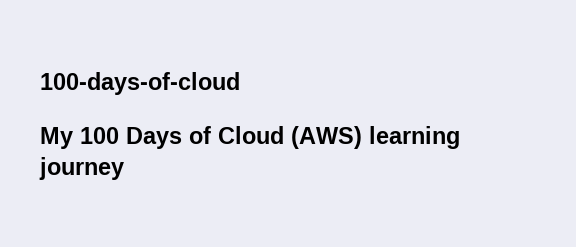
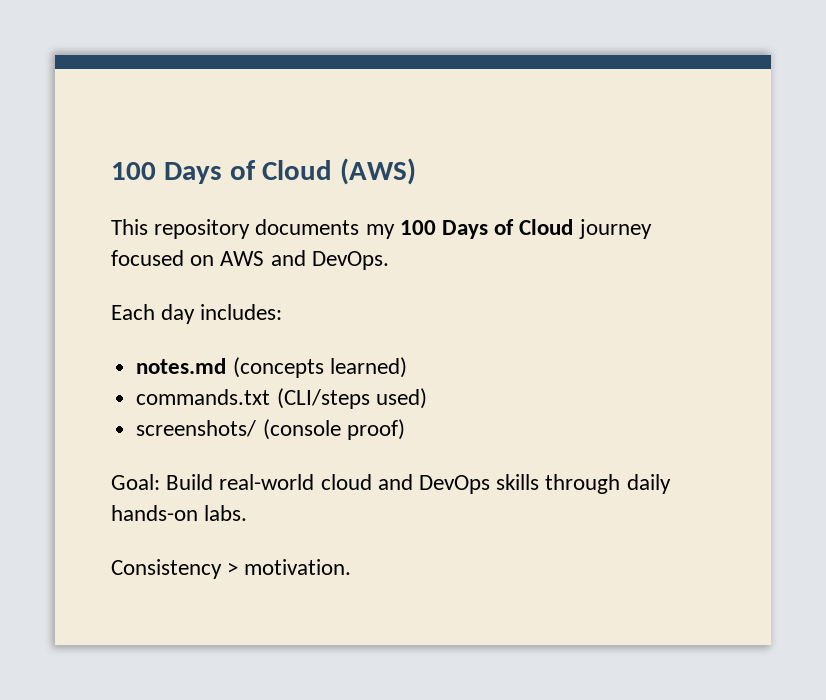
- 100-days-of-cloud
- My 100 Days of Cloud (AWS) learning journey
+ 100 Days of Cloud (AWS)
+ This repository documents my 100 Days of Cloud journey focused on AWS and DevOps.
+ Each day includes:
+ notes.md (concepts learned)
+ commands.txt (CLI/steps used)
+ screenshots/ (console proof)
+ Goal: Build real-world cloud and DevOps skills through daily hands-on labs.
+ Consistency > motivation.

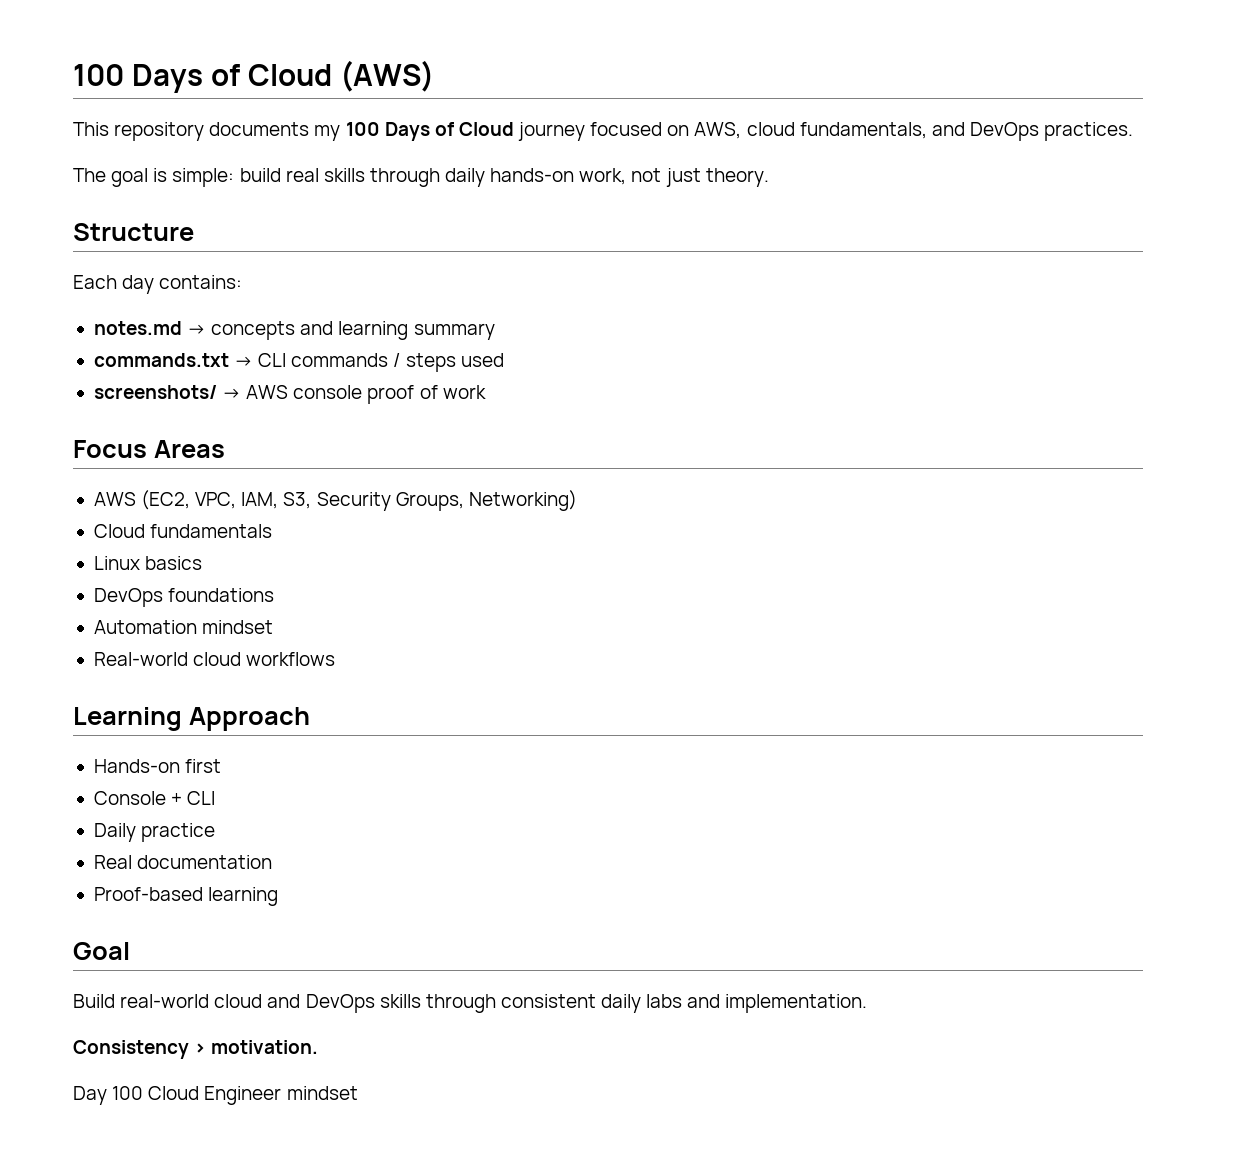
- This repository documents my 100 Days of Cloud journey focused on AWS and DevOps.
+ This repository documents my 100 Days of Cloud journey focused on AWS, cloud fundamentals, and DevOps practices.
+ The goal is simple: build real skills through daily hands-on work, not just theory.
+ Structure
- Each day includes:
+ Each day contains:
- notes.md (concepts learned)
- commands.txt (CLI/steps used)
- screenshots/ (console proof)
- Goal: Build real-world cloud and DevOps skills through daily hands-on labs.
+ notes.md → concepts and learning summary
+ commands.txt → CLI commands / steps used
+ screenshots/ → AWS console proof of work
+ Focus Areas
+ AWS (EC2, VPC, IAM, S3, Security Groups, Networking)
+ Cloud fundamentals
+ Linux basics
+ DevOps foundations
+ Automation mindset
+ Real-world cloud workflows
+ Learning Approach
+ Hands-on first
+ Console + CLI
+ Daily practice
+ Real documentation
+ Proof-based learning
+ Goal
+ Build real-world cloud and DevOps skills through consistent daily labs and implementation.
  Consistency > motivation.
+ Day 100 Cloud Engineer mindset

